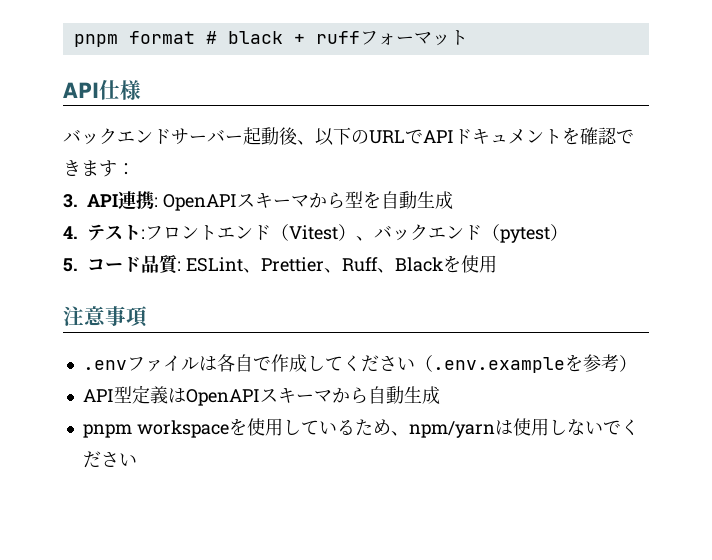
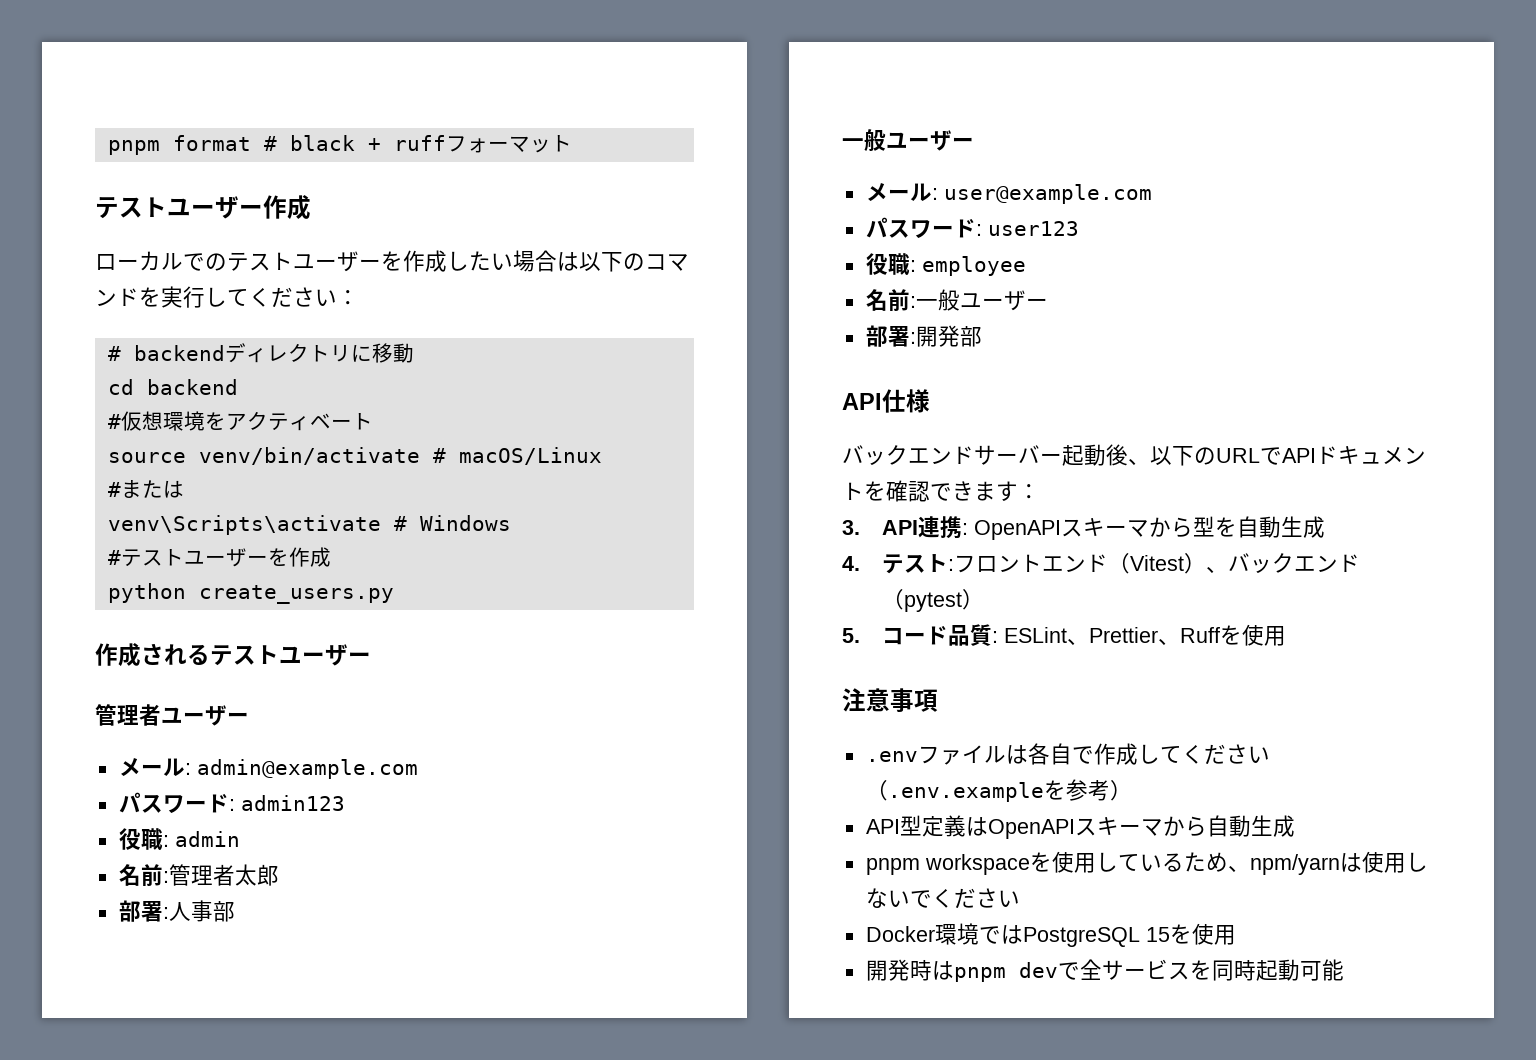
+ テストユーザー作成
+ ローカルでのテストユーザーを作成したい場合は以下のコマンドを実行してください：
+ # backendディレクトリに移動
+ cd backend
+ #仮想環境をアクティベート
+ source venv/bin/activate # macOS/Linux
+ #または
+ venv\Scripts\activate # Windows
+ #テストユーザーを作成
+ python create_users.py
+ 作成されるテストユーザー
+ 管理者ユーザー
+ メール: admin@example.com
+ パスワード: admin123
+ 役職: admin
+ 名前:管理者太郎
+ 部署:人事部
+ 一般ユーザー
+ メール: user@example.com
+ パスワード: user123
+ 役職: employee
+ 名前:一般ユーザー
+ 部署:開発部
- 5.コード品質: ESLint、Prettier、Ruff、Blackを使用
+ 5.コード品質: ESLint、Prettier、Ruffを使用
+ Docker環境ではPostgreSQL 15を使用
+ 開発時はpnpm devで全サービスを同時起動可能

